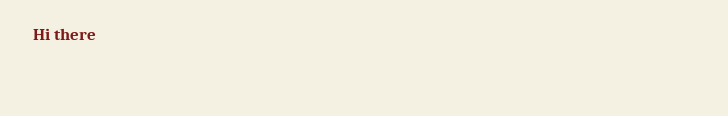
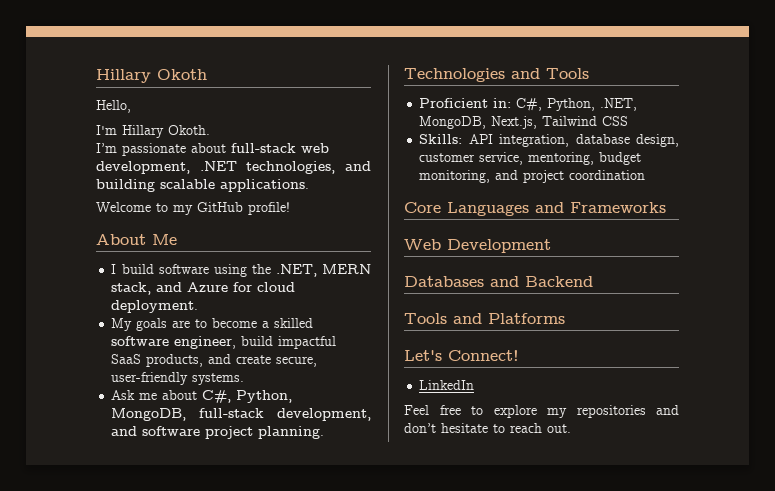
- Hi there
+ Hillary Okoth
+ Hello,
+ I'm Hillary Okoth.
+ I’m passionate about full-stack web development, .NET technologies, and building scalable applications.
+ Welcome to my GitHub profile!
+ About Me
+ I build software using the .NET, MERN stack, and Azure for cloud deployment.
+ My goals are to become a skilled software engineer, build impactful SaaS products, and create secure, user-friendly systems.
+ Ask me about C#, Python, MongoDB, full-stack development, and software project planning.
+ Technologies and Tools
+ Proficient in: C#, Python, .NET, MongoDB, Next.js, Tailwind CSS
+ Skills: API integration, database design, customer service, mentoring, budget monitoring, and project coordination
+ Core Languages and Frameworks
+ Web Development
+ Databases and Backend
+ Tools and Platforms
+ Let's Connect!
+ LinkedIn
+ Feel free to explore my repositories and don’t hesitate to reach out.

